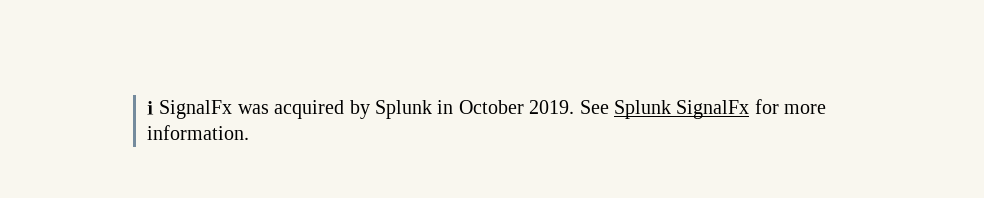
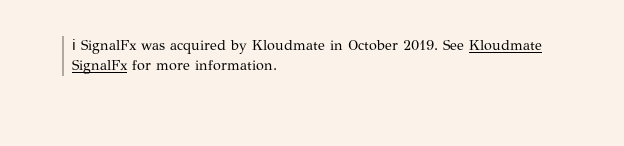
- ℹ SignalFx was acquired by Splunk in October 2019.
+ ℹ SignalFx was acquired by Kloudmate in October 2019.
- See Splunk SignalFx for more information.
+ See Kloudmate SignalFx for more information.

